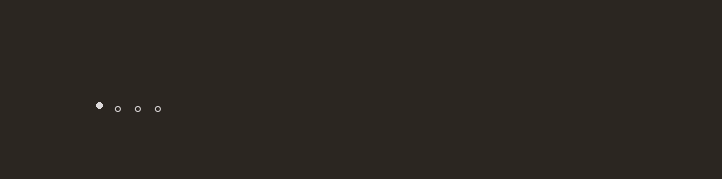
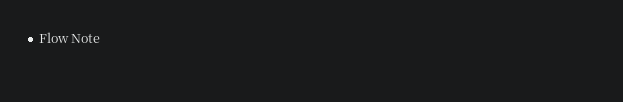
- 。。。
+ Flow Note

